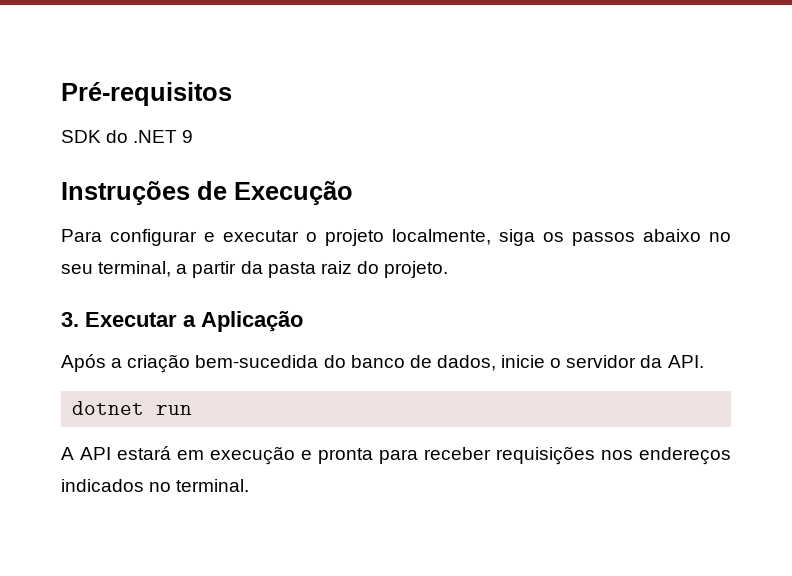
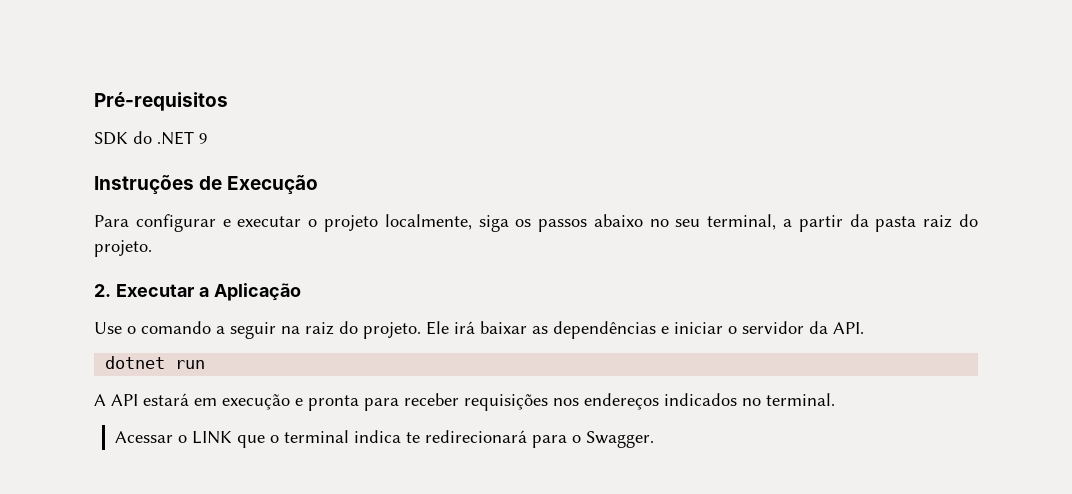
- 3. Executar a Aplicação
+ 2. Executar a Aplicação
- Após a criação bem-sucedida do banco de dados, inicie o servidor da API.
+ Use o comando a seguir na raiz do projeto. Ele irá baixar as dependências e iniciar o servidor da API.
+ Acessar o LINK que o terminal indica te redirecionará para o Swagger.

